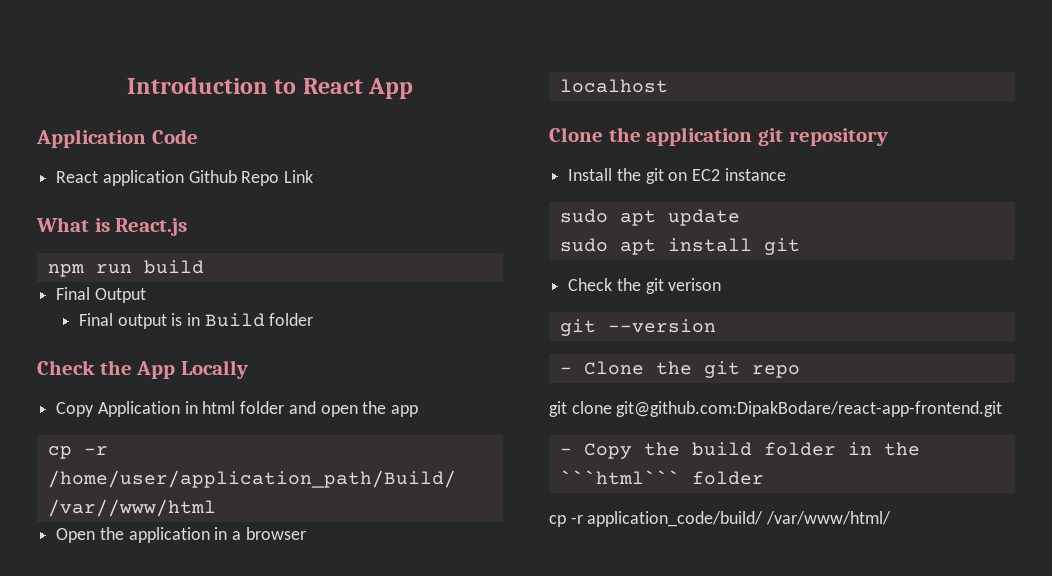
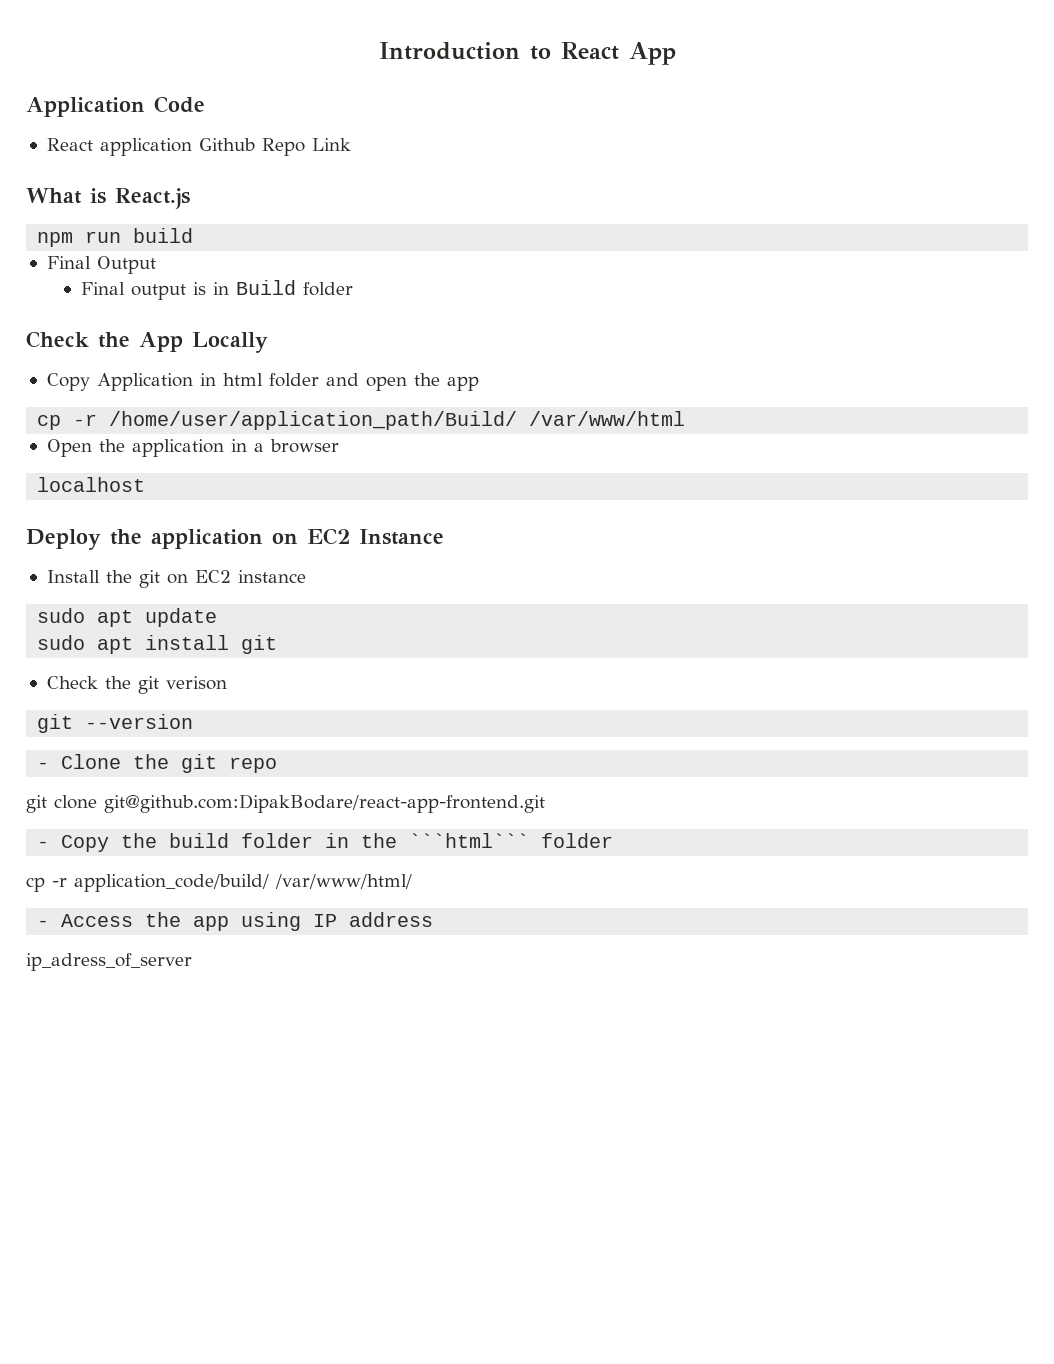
- cp -r /home/user/application_path/Build/ /var//www/html
+ cp -r /home/user/application_path/Build/ /var/www/html
- Clone the application git repository
+ Deploy the application on EC2 Instance
+ - Access the app using IP address
+ ip_adress_of_server

